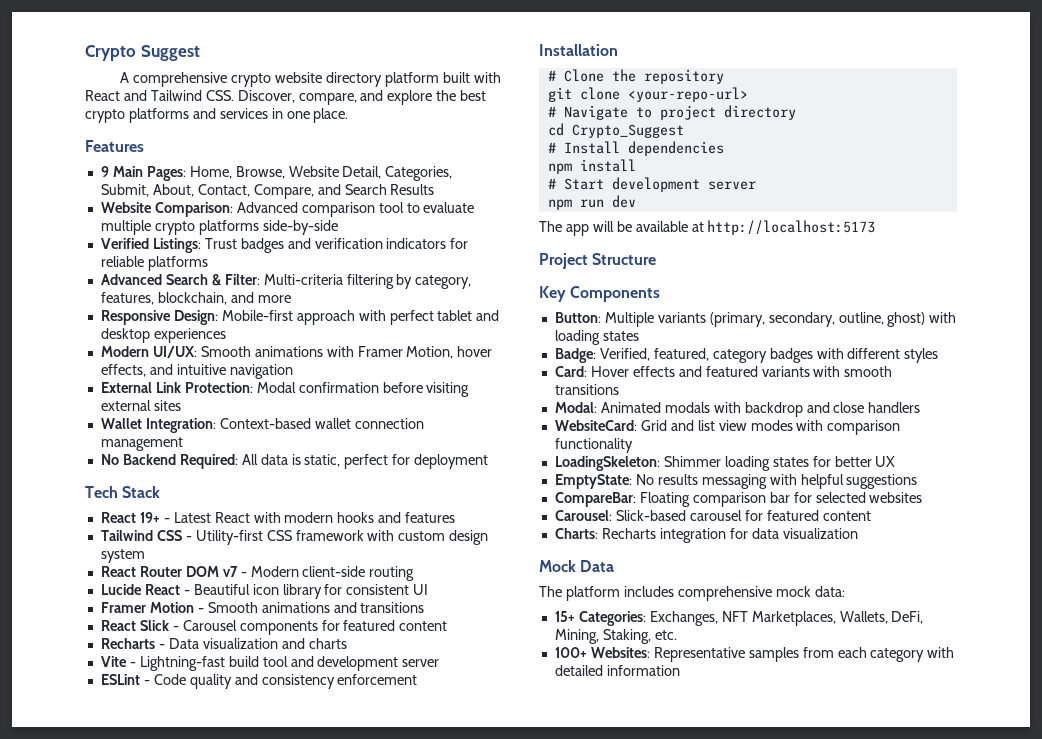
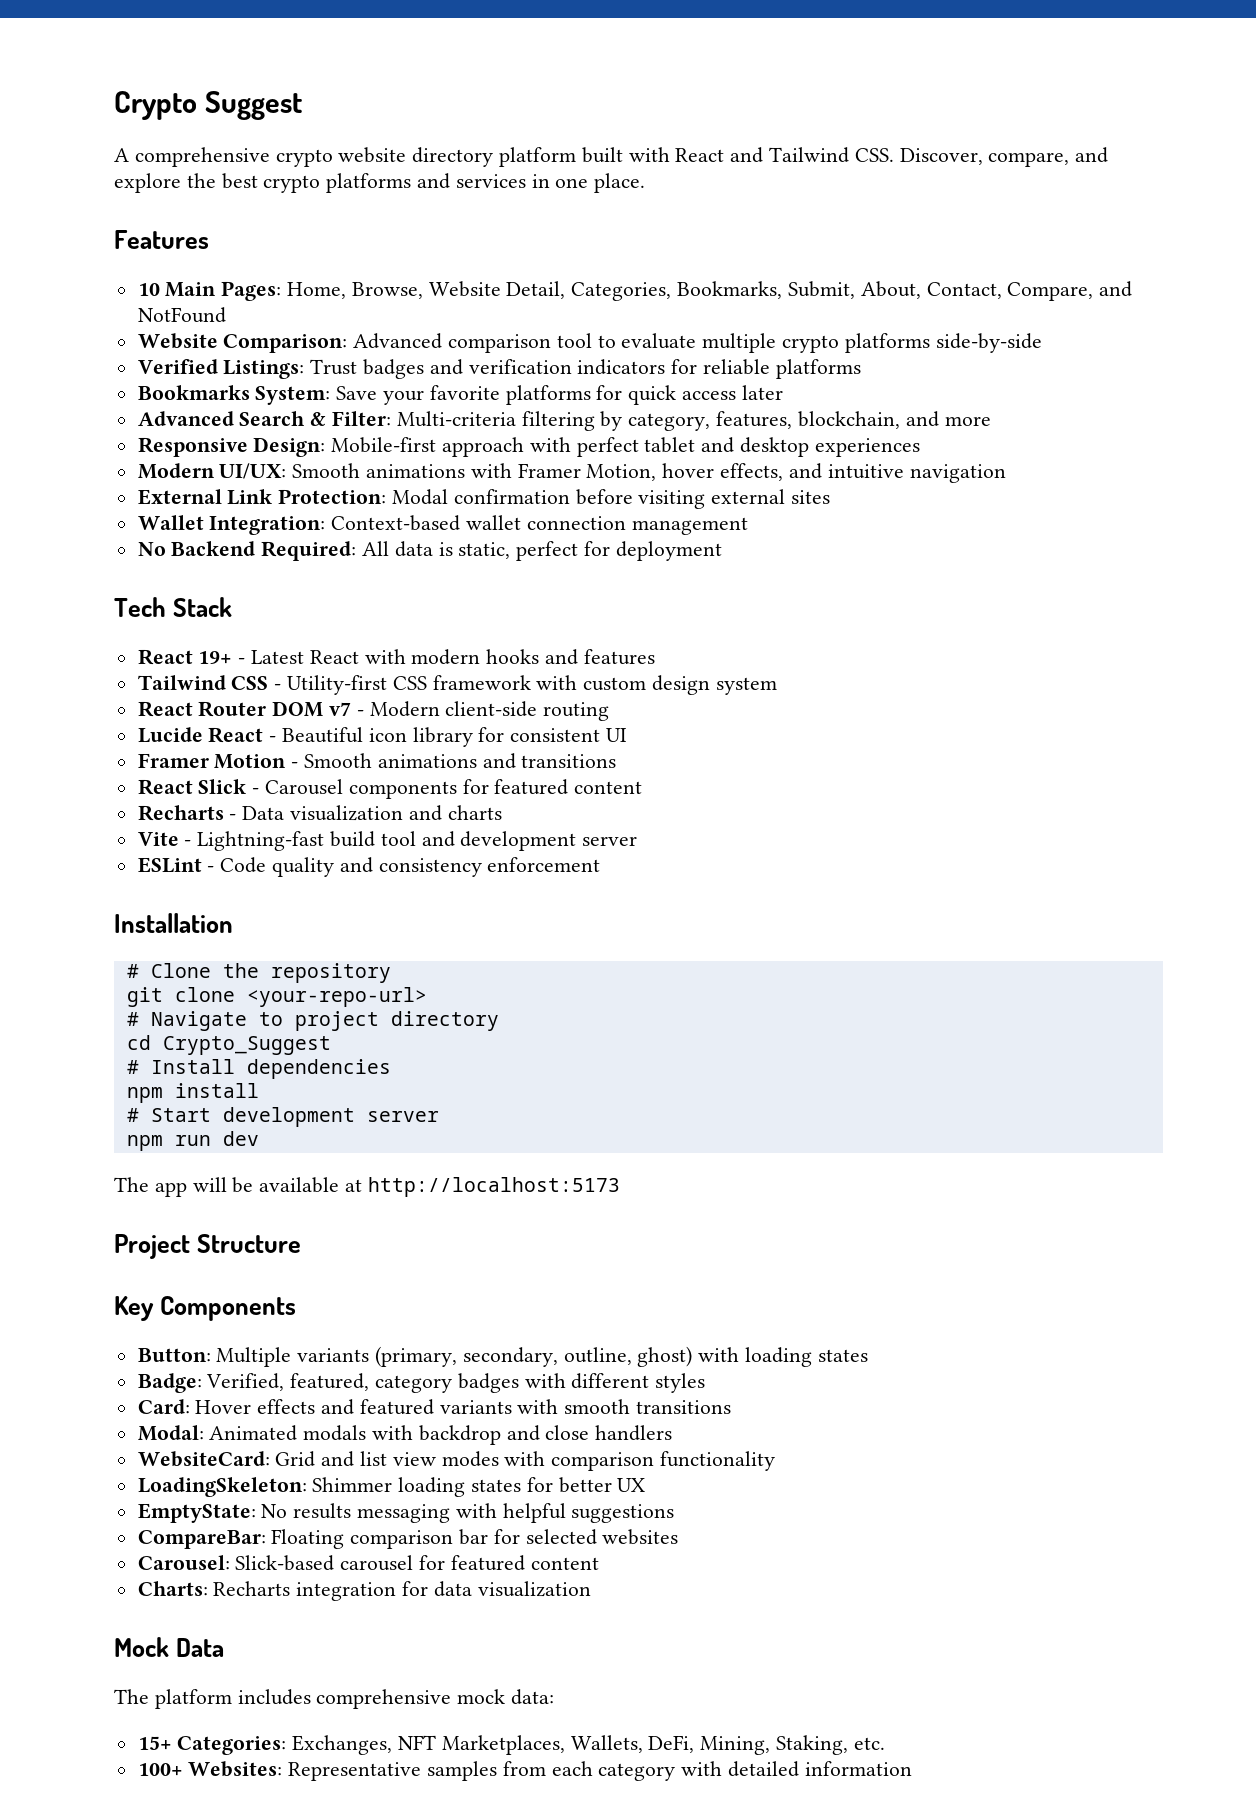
- 9 Main Pages: Home, Browse, Website Detail, Categories, Submit, About, Contact, Compare, and Search Results
+ 10 Main Pages: Home, Browse, Website Detail, Categories, Bookmarks, Submit, About, Contact, Compare, and NotFound
+ Bookmarks System: Save your favorite platforms for quick access later

